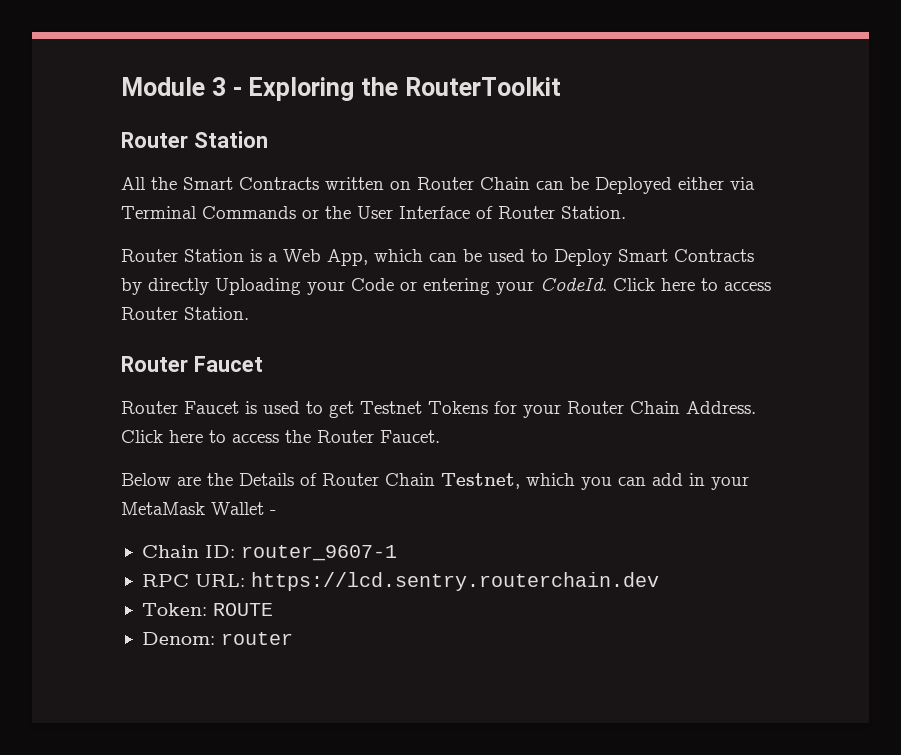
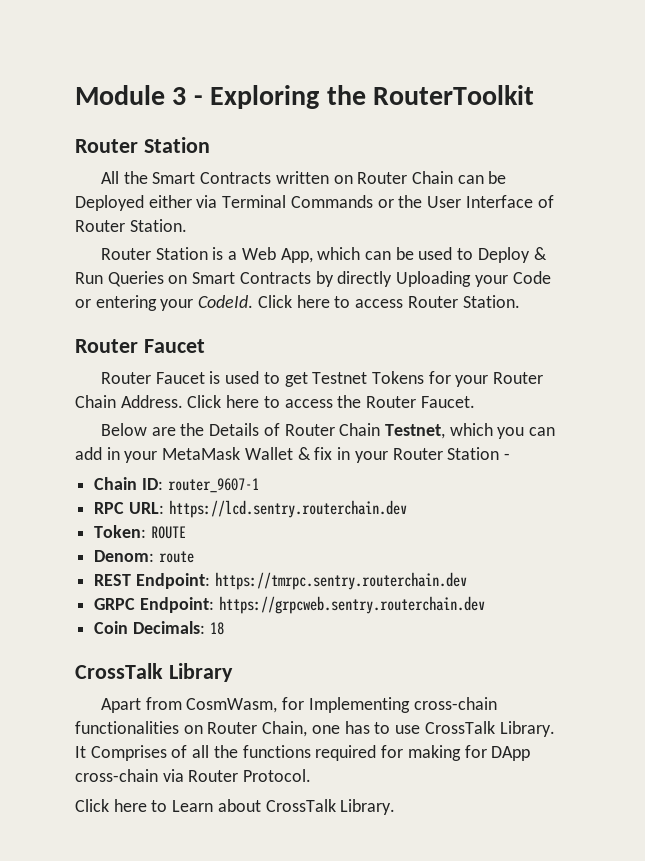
- Router Station is a Web App, which can be used to Deploy Smart Contracts by directly Uploading your Code or entering your CodeId.
+ Router Station is a Web App, which can be used to Deploy & Run Queries on Smart Contracts by directly Uploading your Code or entering your CodeId.
- Below are the Details of Router Chain Testnet, which you can add in your MetaMask Wallet -
+ Below are the Details of Router Chain Testnet, which you can add in your MetaMask Wallet & fix in your Router Station -
- Denom: router
+ Denom: route
+ REST Endpoint: https://tmrpc.sentry.routerchain.dev
+ GRPC Endpoint: https://grpcweb.sentry.routerchain.dev
+ Coin Decimals: 18
+ CrossTalk Library
+ Apart from CosmWasm, for Implementing cross-chain functionalities on Router Chain, one has to use CrossTalk Library. It Comprises of all the functions required for making for DApp cross-chain via Router Protocol.
+ Click here to Learn about CrossTalk Library.

